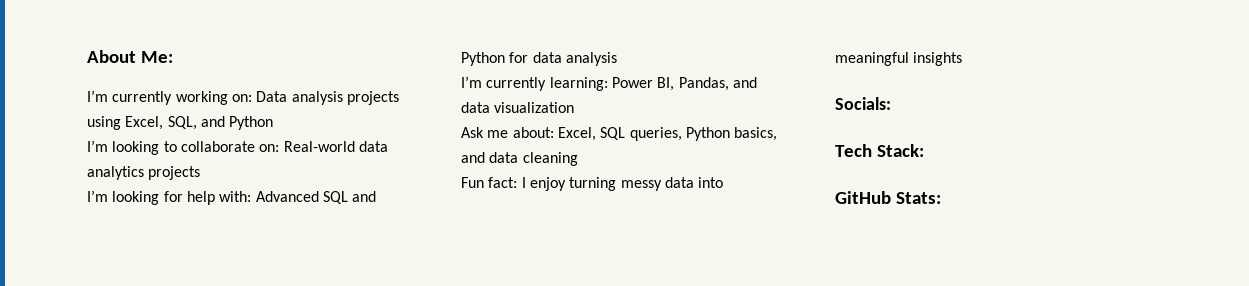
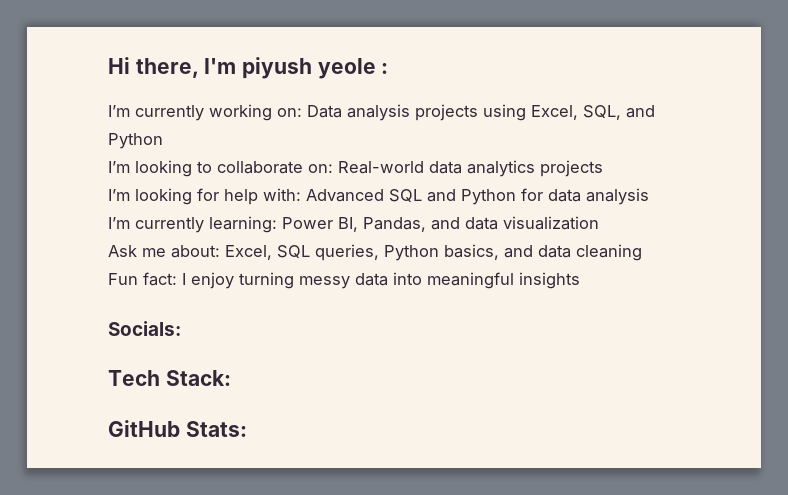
- About Me:
+ Hi there, I'm piyush yeole :

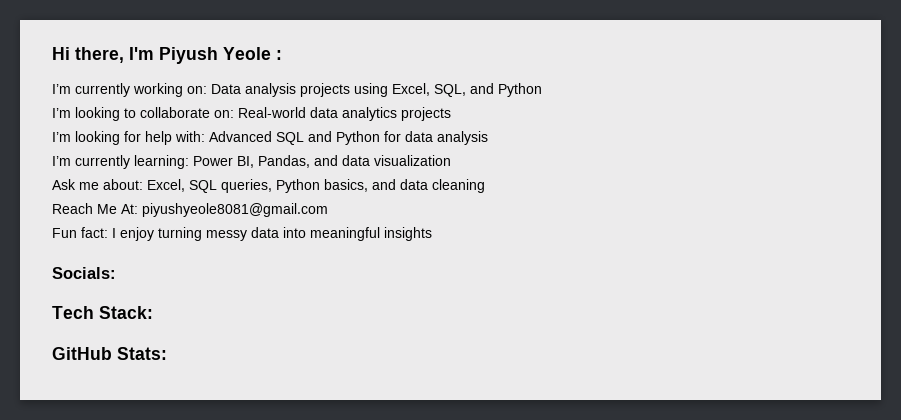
- Hi there, I'm piyush yeole :
+ Hi there, I'm Piyush Yeole :
+ Reach Me At: piyushyeole8081@gmail.com

